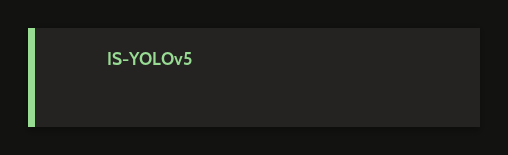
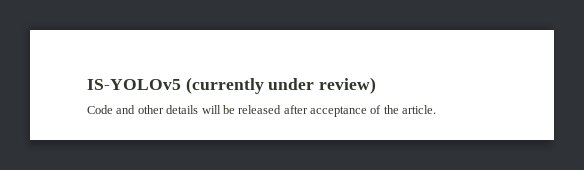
- IS-YOLOv5
+ IS-YOLOv5 (currently under review)
+ Code and other details will be released after acceptance of the article.

